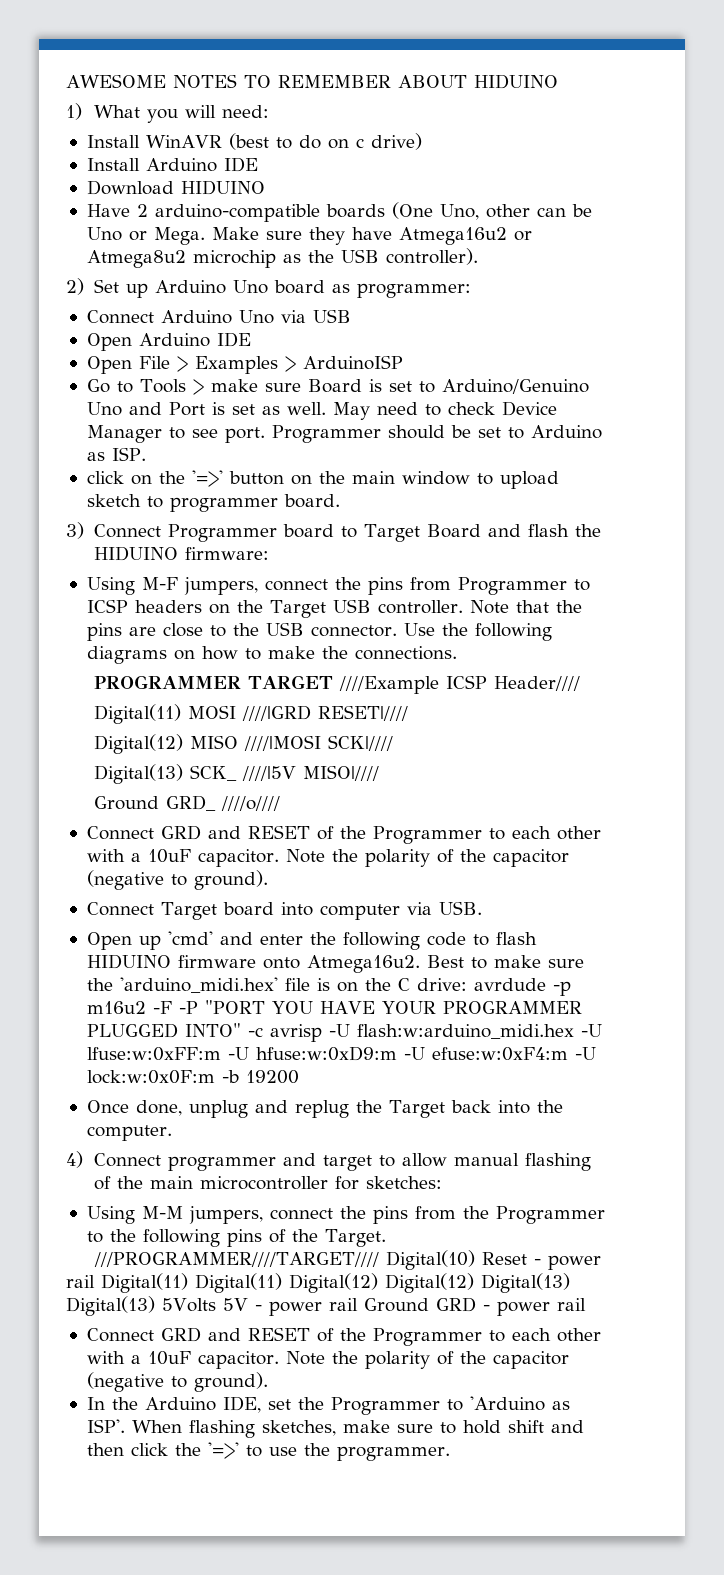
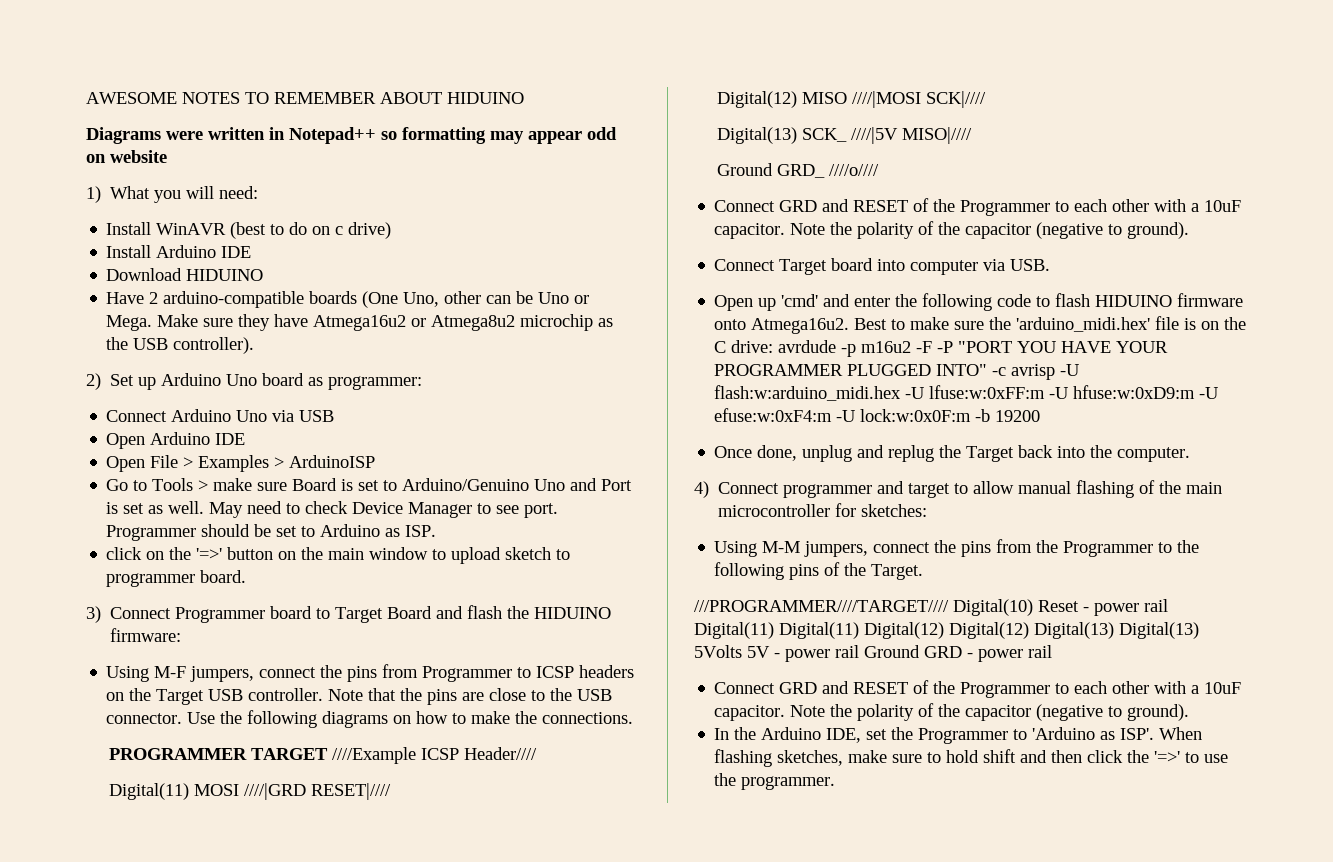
+ Diagrams were written in Notepad++ so formatting may appear odd on website

